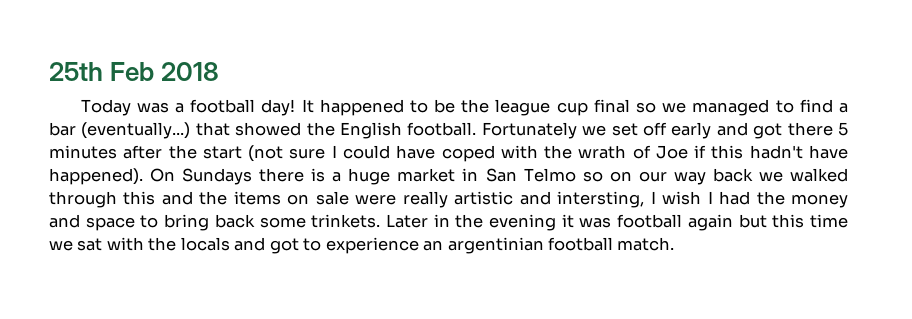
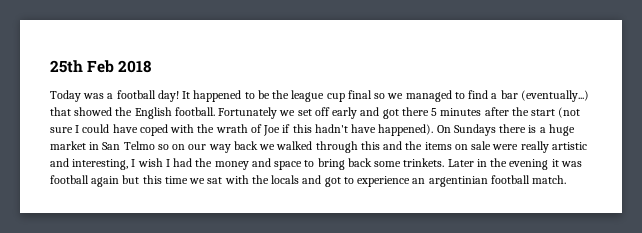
- On Sundays there is a huge market in San Telmo so on our way back we walked through this and the items on sale were really artistic and intersting, I wish I had the money and space to bring back some trinkets.
+ On Sundays there is a huge market in San Telmo so on our way back we walked through this and the items on sale were really artistic and interesting, I wish I had the money and space to bring back some trinkets.

